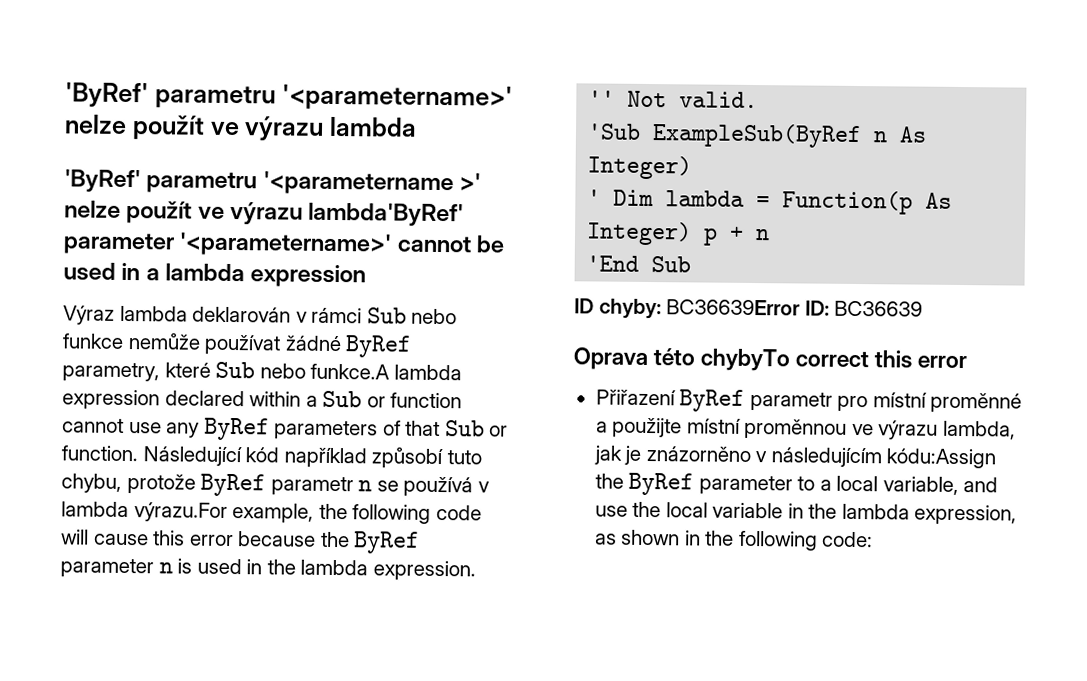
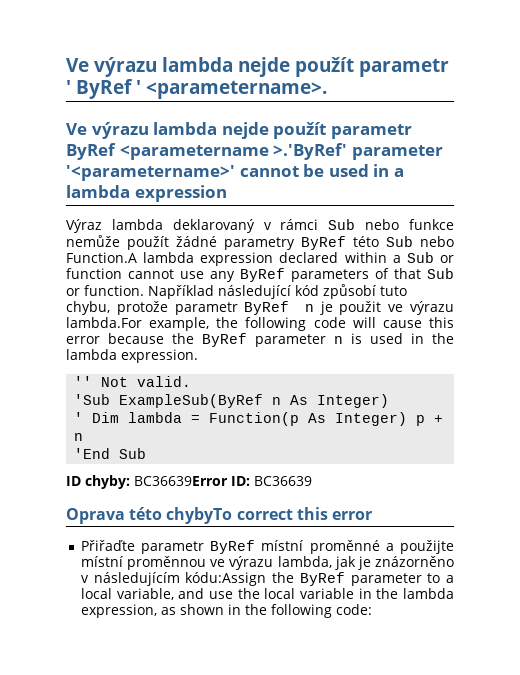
- 'ByRef' parametru '<parametername>' nelze použít ve výrazu lambda
- 'ByRef' parametru '<parametername >' nelze použít ve výrazu lambda'ByRef' parameter '<parametername>' cannot be used in a lambda expression
+ Ve výrazu lambda nejde použít parametr ' ByRef ' <parametername>.
+ Ve výrazu lambda nejde použít parametr ByRef <parametername >.'ByRef' parameter '<parametername>' cannot be used in a lambda expression
- Výraz lambda deklarován v rámci Sub nebo funkce nemůže používat žádné ByRef parametry, které Sub nebo funkce.A lambda expression declared within a Sub or function cannot use any ByRef parameters of that Sub or function.
+ Výraz lambda deklarovaný v rámci Sub nebo funkce nemůže použít žádné parametry ByRef této Sub nebo Function.A lambda expression declared within a Sub or function cannot use any ByRef parameters of that Sub or function.
- Následující kód například způsobí tuto chybu, protože ByRef parametr n se používá v lambda výrazu.For example, the following code will cause this error because the ByRef parameter n is used in the lambda expression.
+ Například následující kód způsobí tuto chybu, protože parametr ByRef n je použit ve výrazu lambda.For example, the following code will cause this error because the ByRef parameter n is used in the lambda expression.
- Přiřazení ByRef parametr pro místní proměnné a použijte místní proměnnou ve výrazu lambda, jak je znázorněno v následujícím kódu:Assign the ByRef parameter to a local variable, and use the local variable in the lambda expression, as shown in the following code:
+ Přiřaďte parametr ByRef místní proměnné a použijte místní proměnnou ve výrazu lambda, jak je znázorněno v následujícím kódu:Assign the ByRef parameter to a local variable, and use the local variable in the lambda expression, as shown in the following code:

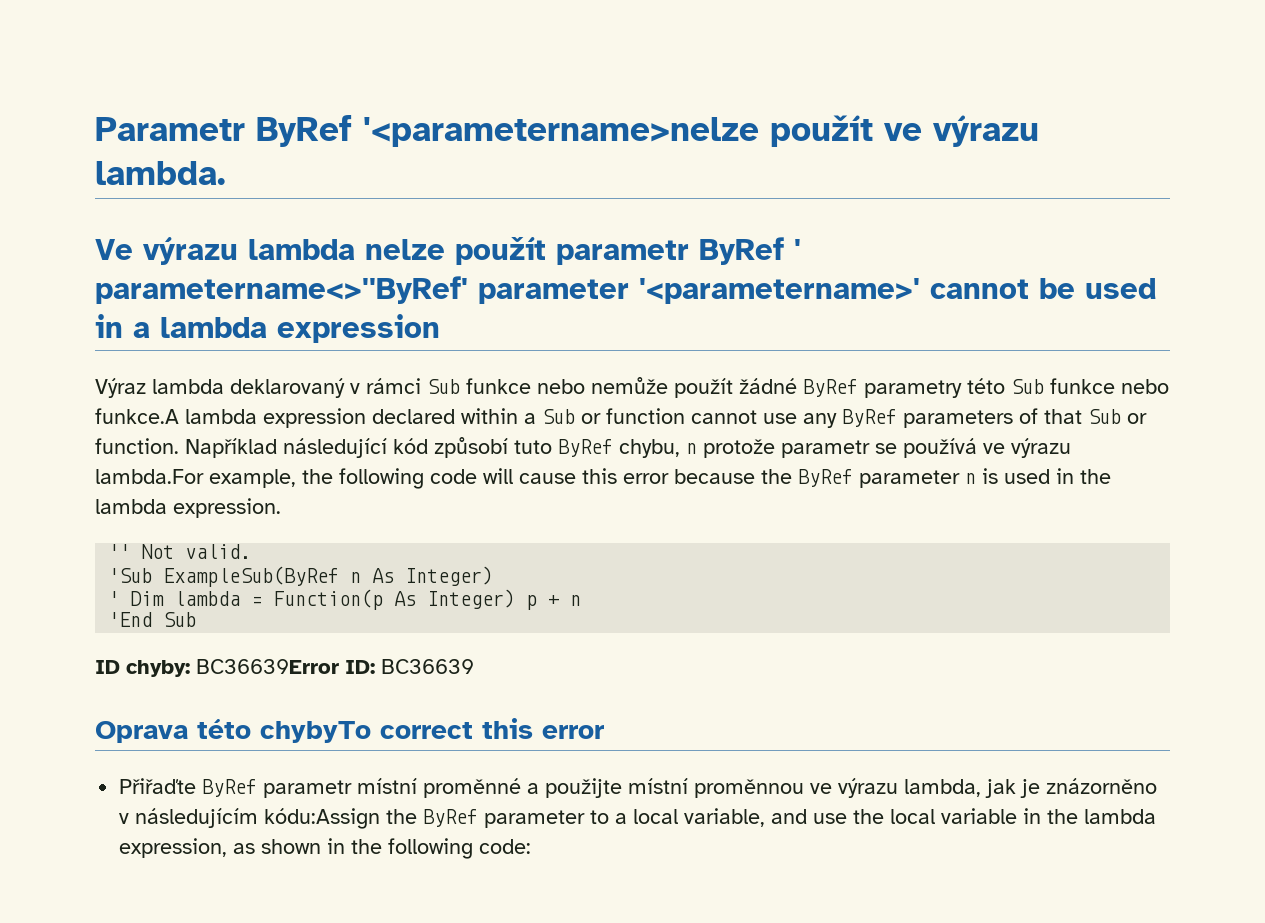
- Ve výrazu lambda nejde použít parametr ' ByRef ' <parametername>.
- Ve výrazu lambda nejde použít parametr ByRef <parametername >.'ByRef' parameter '<parametername>' cannot be used in a lambda expression
+ Parametr ByRef '<parametername>nelze použít ve výrazu lambda.
+ Ve výrazu lambda nelze použít parametr ByRef ' parametername<>''ByRef' parameter '<parametername>' cannot be used in a lambda expression
- Výraz lambda deklarovaný v rámci Sub nebo funkce nemůže použít žádné parametry ByRef této Sub nebo Function.A lambda expression declared within a Sub or function cannot use any ByRef parameters of that Sub or function.
+ Výraz lambda deklarovaný v rámci Sub funkce nebo nemůže použít žádné ByRef parametry této Sub funkce nebo funkce.A lambda expression declared within a Sub or function cannot use any ByRef parameters of that Sub or function.
- Například následující kód způsobí tuto chybu, protože parametr ByRef n je použit ve výrazu lambda.For example, the following code will cause this error because the ByRef parameter n is used in the lambda expression.
+ Například následující kód způsobí tuto ByRef chybu, n protože parametr se používá ve výrazu lambda.For example, the following code will cause this error because the ByRef parameter n is used in the lambda expression.
- Přiřaďte parametr ByRef místní proměnné a použijte místní proměnnou ve výrazu lambda, jak je znázorněno v následujícím kódu:Assign the ByRef parameter to a local variable, and use the local variable in the lambda expression, as shown in the following code:
+ Přiřaďte ByRef parametr místní proměnné a použijte místní proměnnou ve výrazu lambda, jak je znázorněno v následujícím kódu:Assign the ByRef parameter to a local variable, and use the local variable in the lambda expression, as shown in the following code:

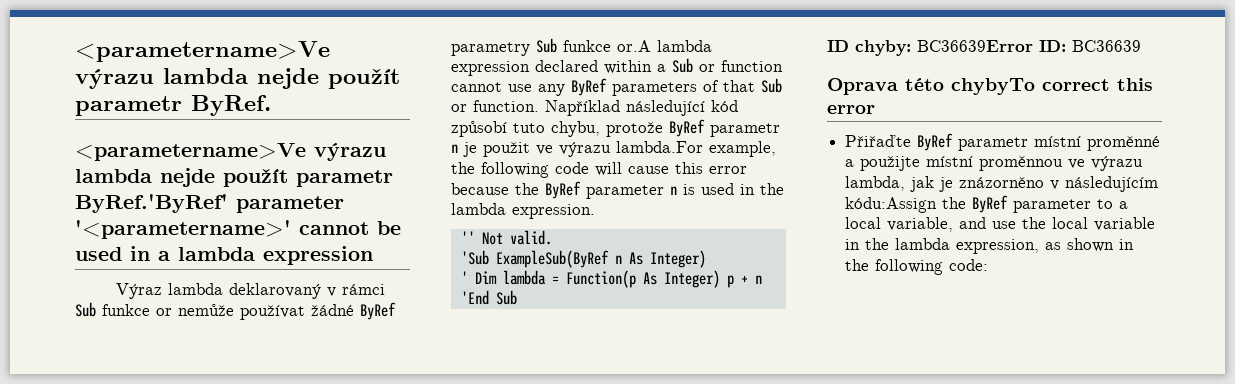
- Parametr ByRef '<parametername>nelze použít ve výrazu lambda.
- Ve výrazu lambda nelze použít parametr ByRef ' parametername<>''ByRef' parameter '<parametername>' cannot be used in a lambda expression
+ <parametername>Ve výrazu lambda nejde použít parametr ByRef.
+ <parametername>Ve výrazu lambda nejde použít parametr ByRef.'ByRef' parameter '<parametername>' cannot be used in a lambda expression
- Výraz lambda deklarovaný v rámci Sub funkce nebo nemůže použít žádné ByRef parametry této Sub funkce nebo funkce.A lambda expression declared within a Sub or function cannot use any ByRef parameters of that Sub or function.
+ Výraz lambda deklarovaný v rámci Sub funkce or nemůže používat žádné ByRef parametry Sub funkce or.A lambda expression declared within a Sub or function cannot use any ByRef parameters of that Sub or function.
- Například následující kód způsobí tuto ByRef chybu, n protože parametr se používá ve výrazu lambda.For example, the following code will cause this error because the ByRef parameter n is used in the lambda expression.
+ Například následující kód způsobí tuto chybu, protože ByRef parametr n je použit ve výrazu lambda.For example, the following code will cause this error because the ByRef parameter n is used in the lambda expression.

